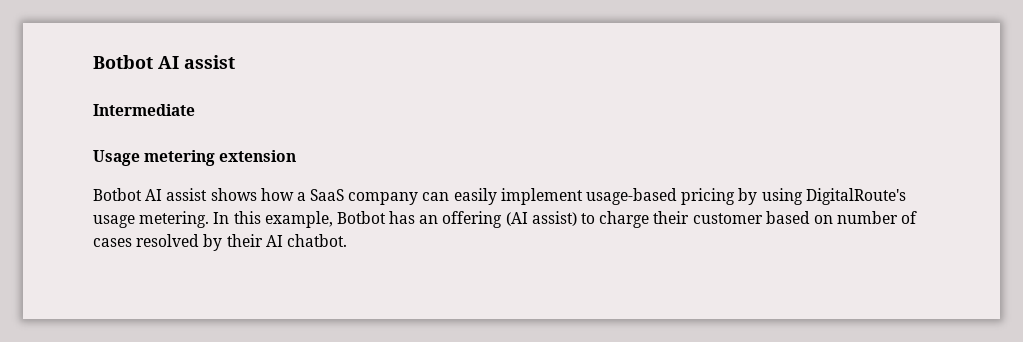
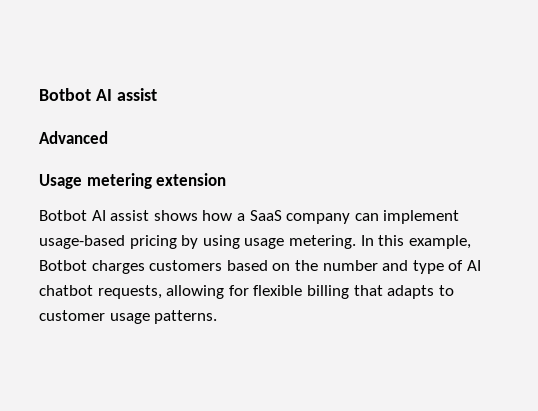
- Intermediate
+ Advanced
- Botbot AI assist shows how a SaaS company can easily implement usage-based pricing by using DigitalRoute's usage metering.
+ Botbot AI assist shows how a SaaS company can implement usage-based pricing by using usage metering.
- In this example, Botbot has an offering (AI assist) to charge their customer based on number of cases resolved by their AI chatbot.
+ In this example, Botbot charges customers based on the number and type of AI chatbot requests, allowing for flexible billing that adapts to customer usage patterns.

